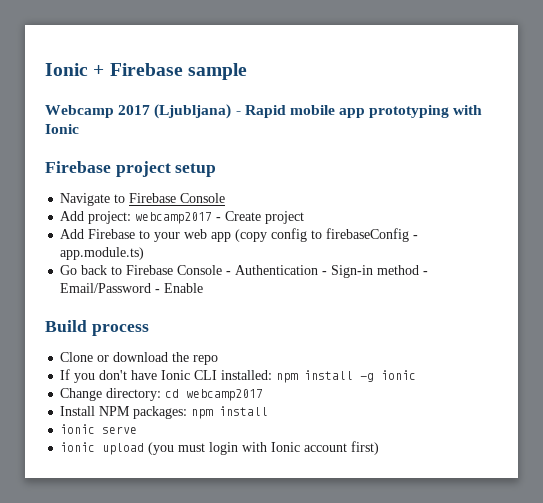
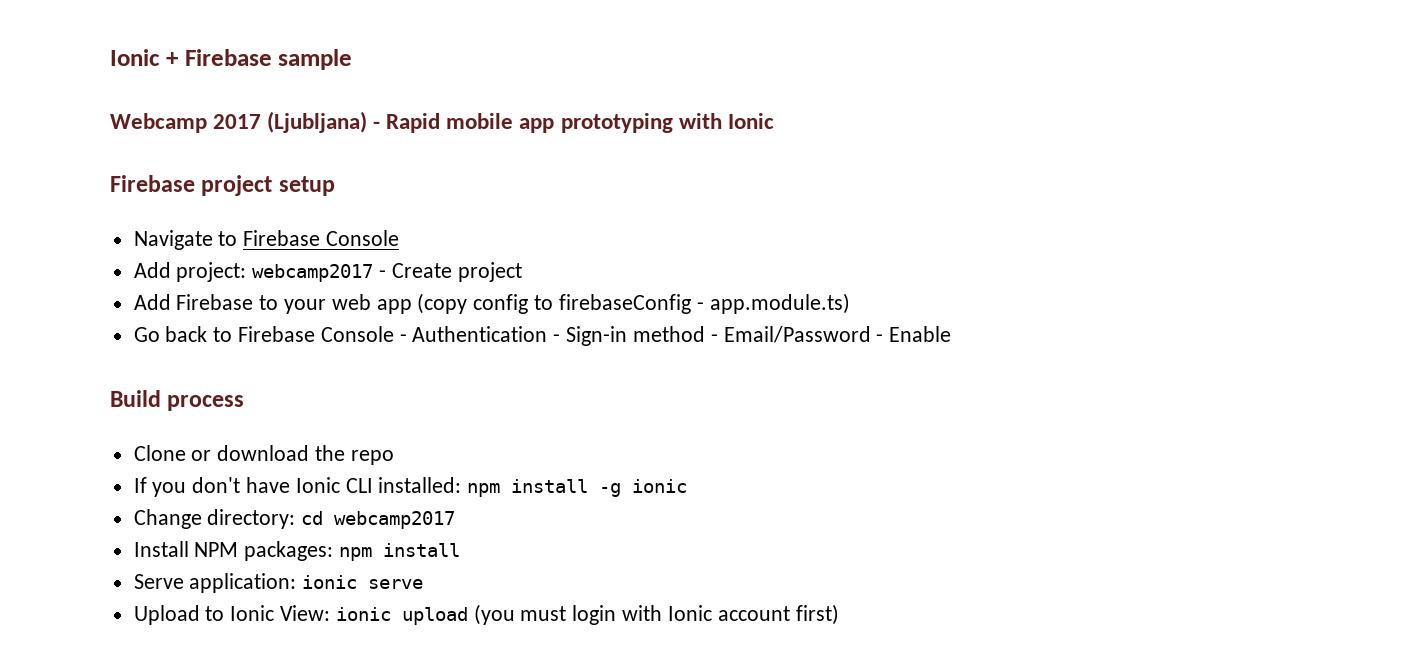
- ionic serve
+ Serve application: ionic serve
- ionic upload (you must login with Ionic account first)
+ Upload to Ionic View: ionic upload (you must login with Ionic account first)

